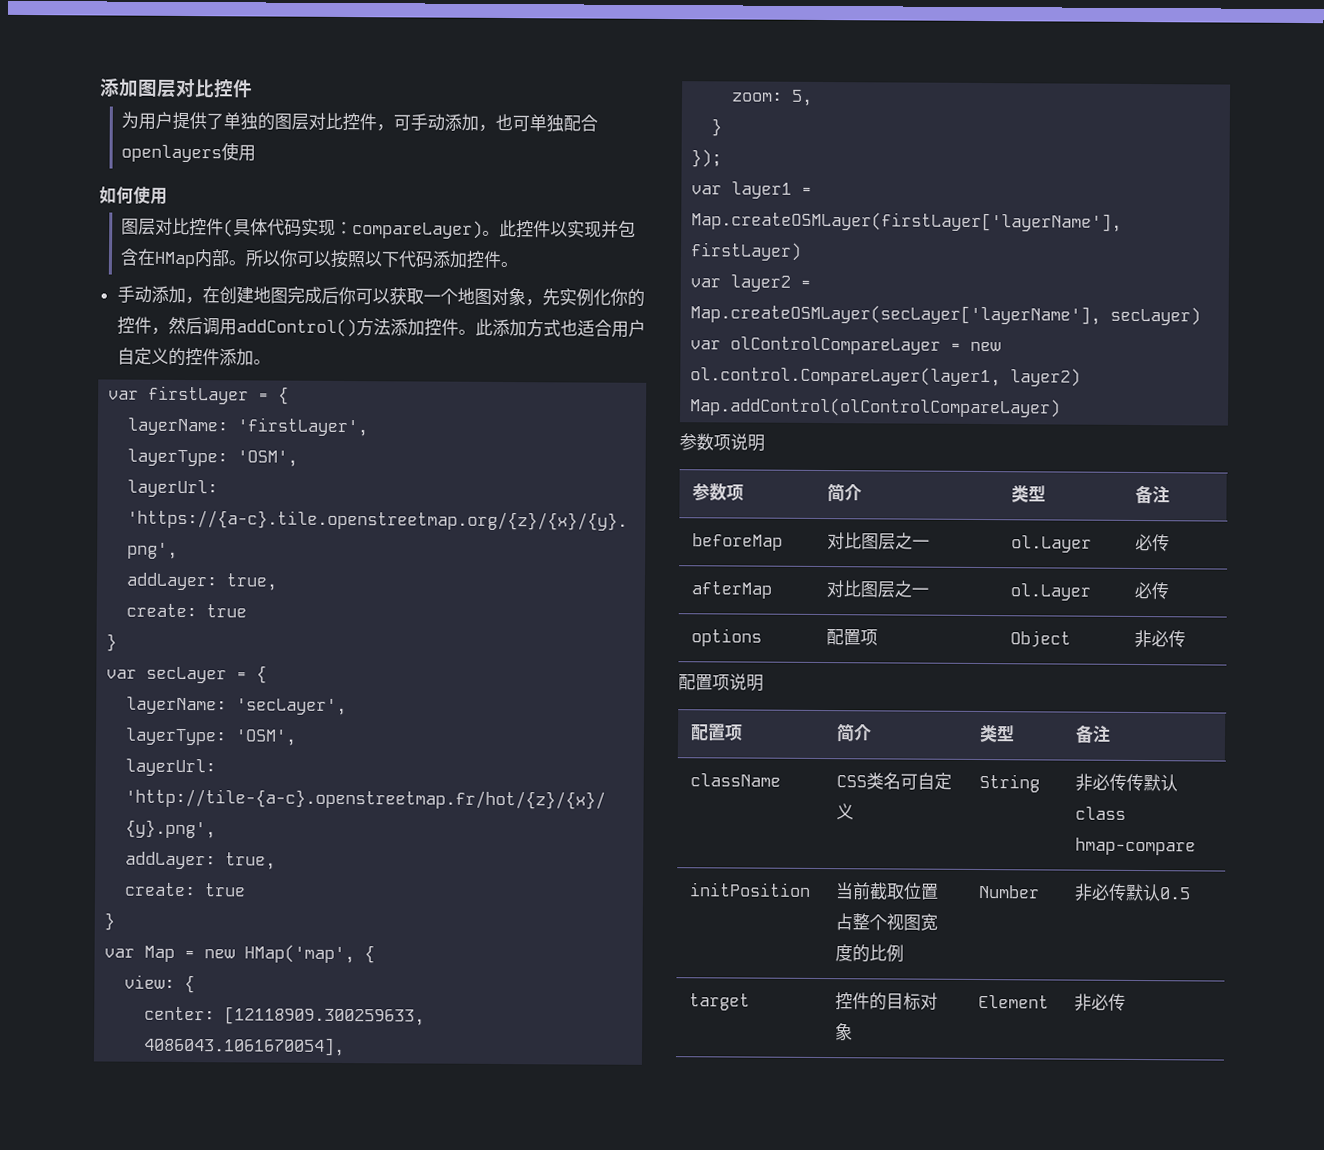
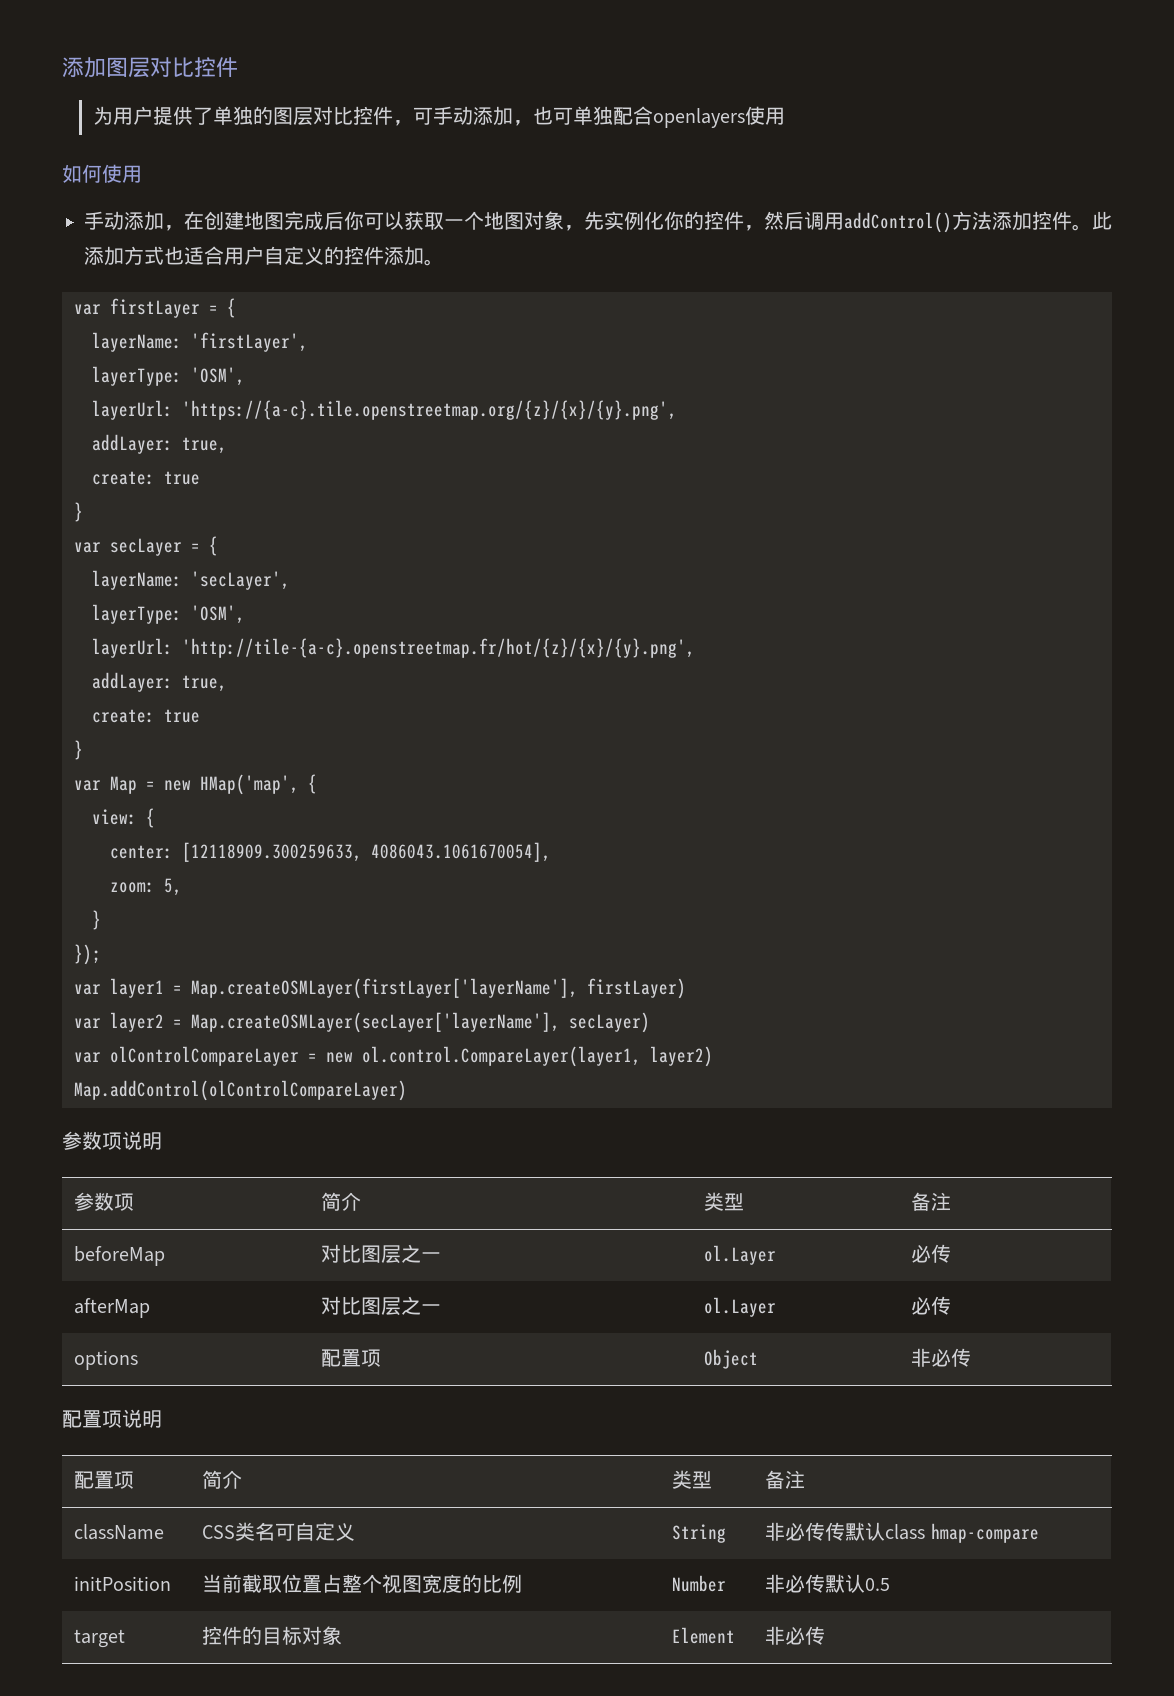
- 图层对比控件(具体代码实现：compareLayer)。此控件以实现并包含在HMap内部。所以你可以按照以下代码添加控件。

